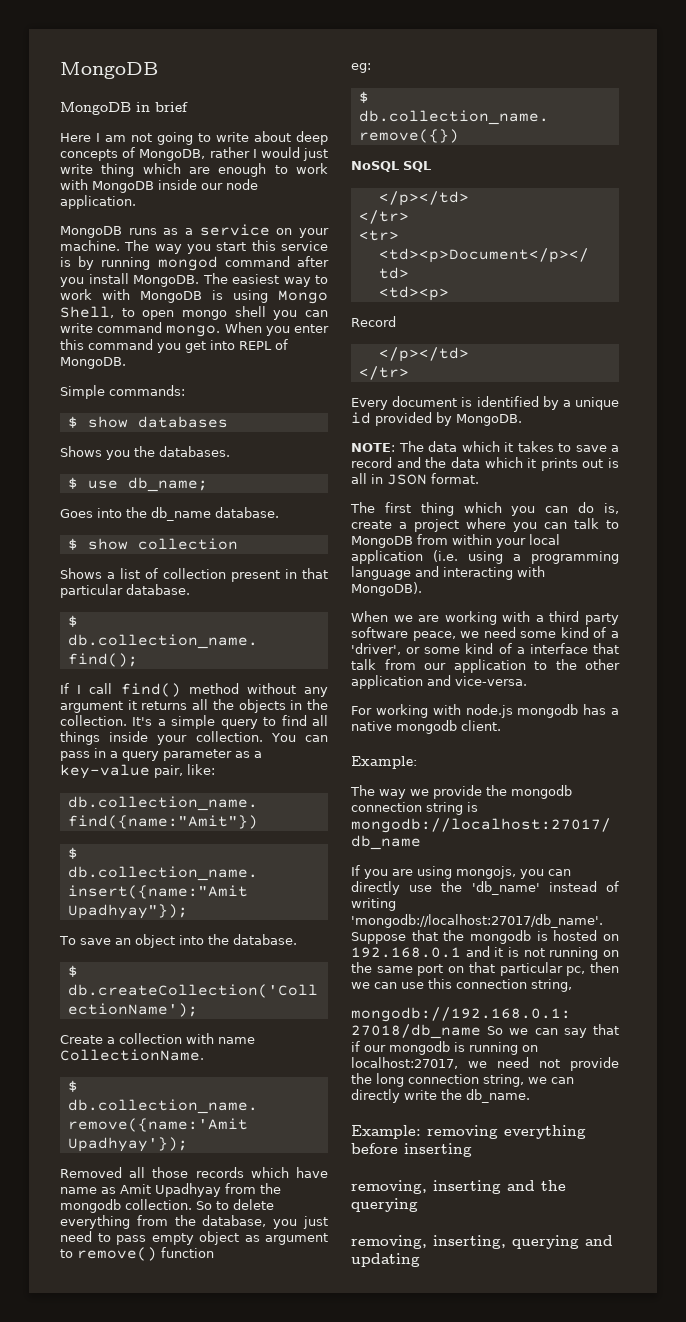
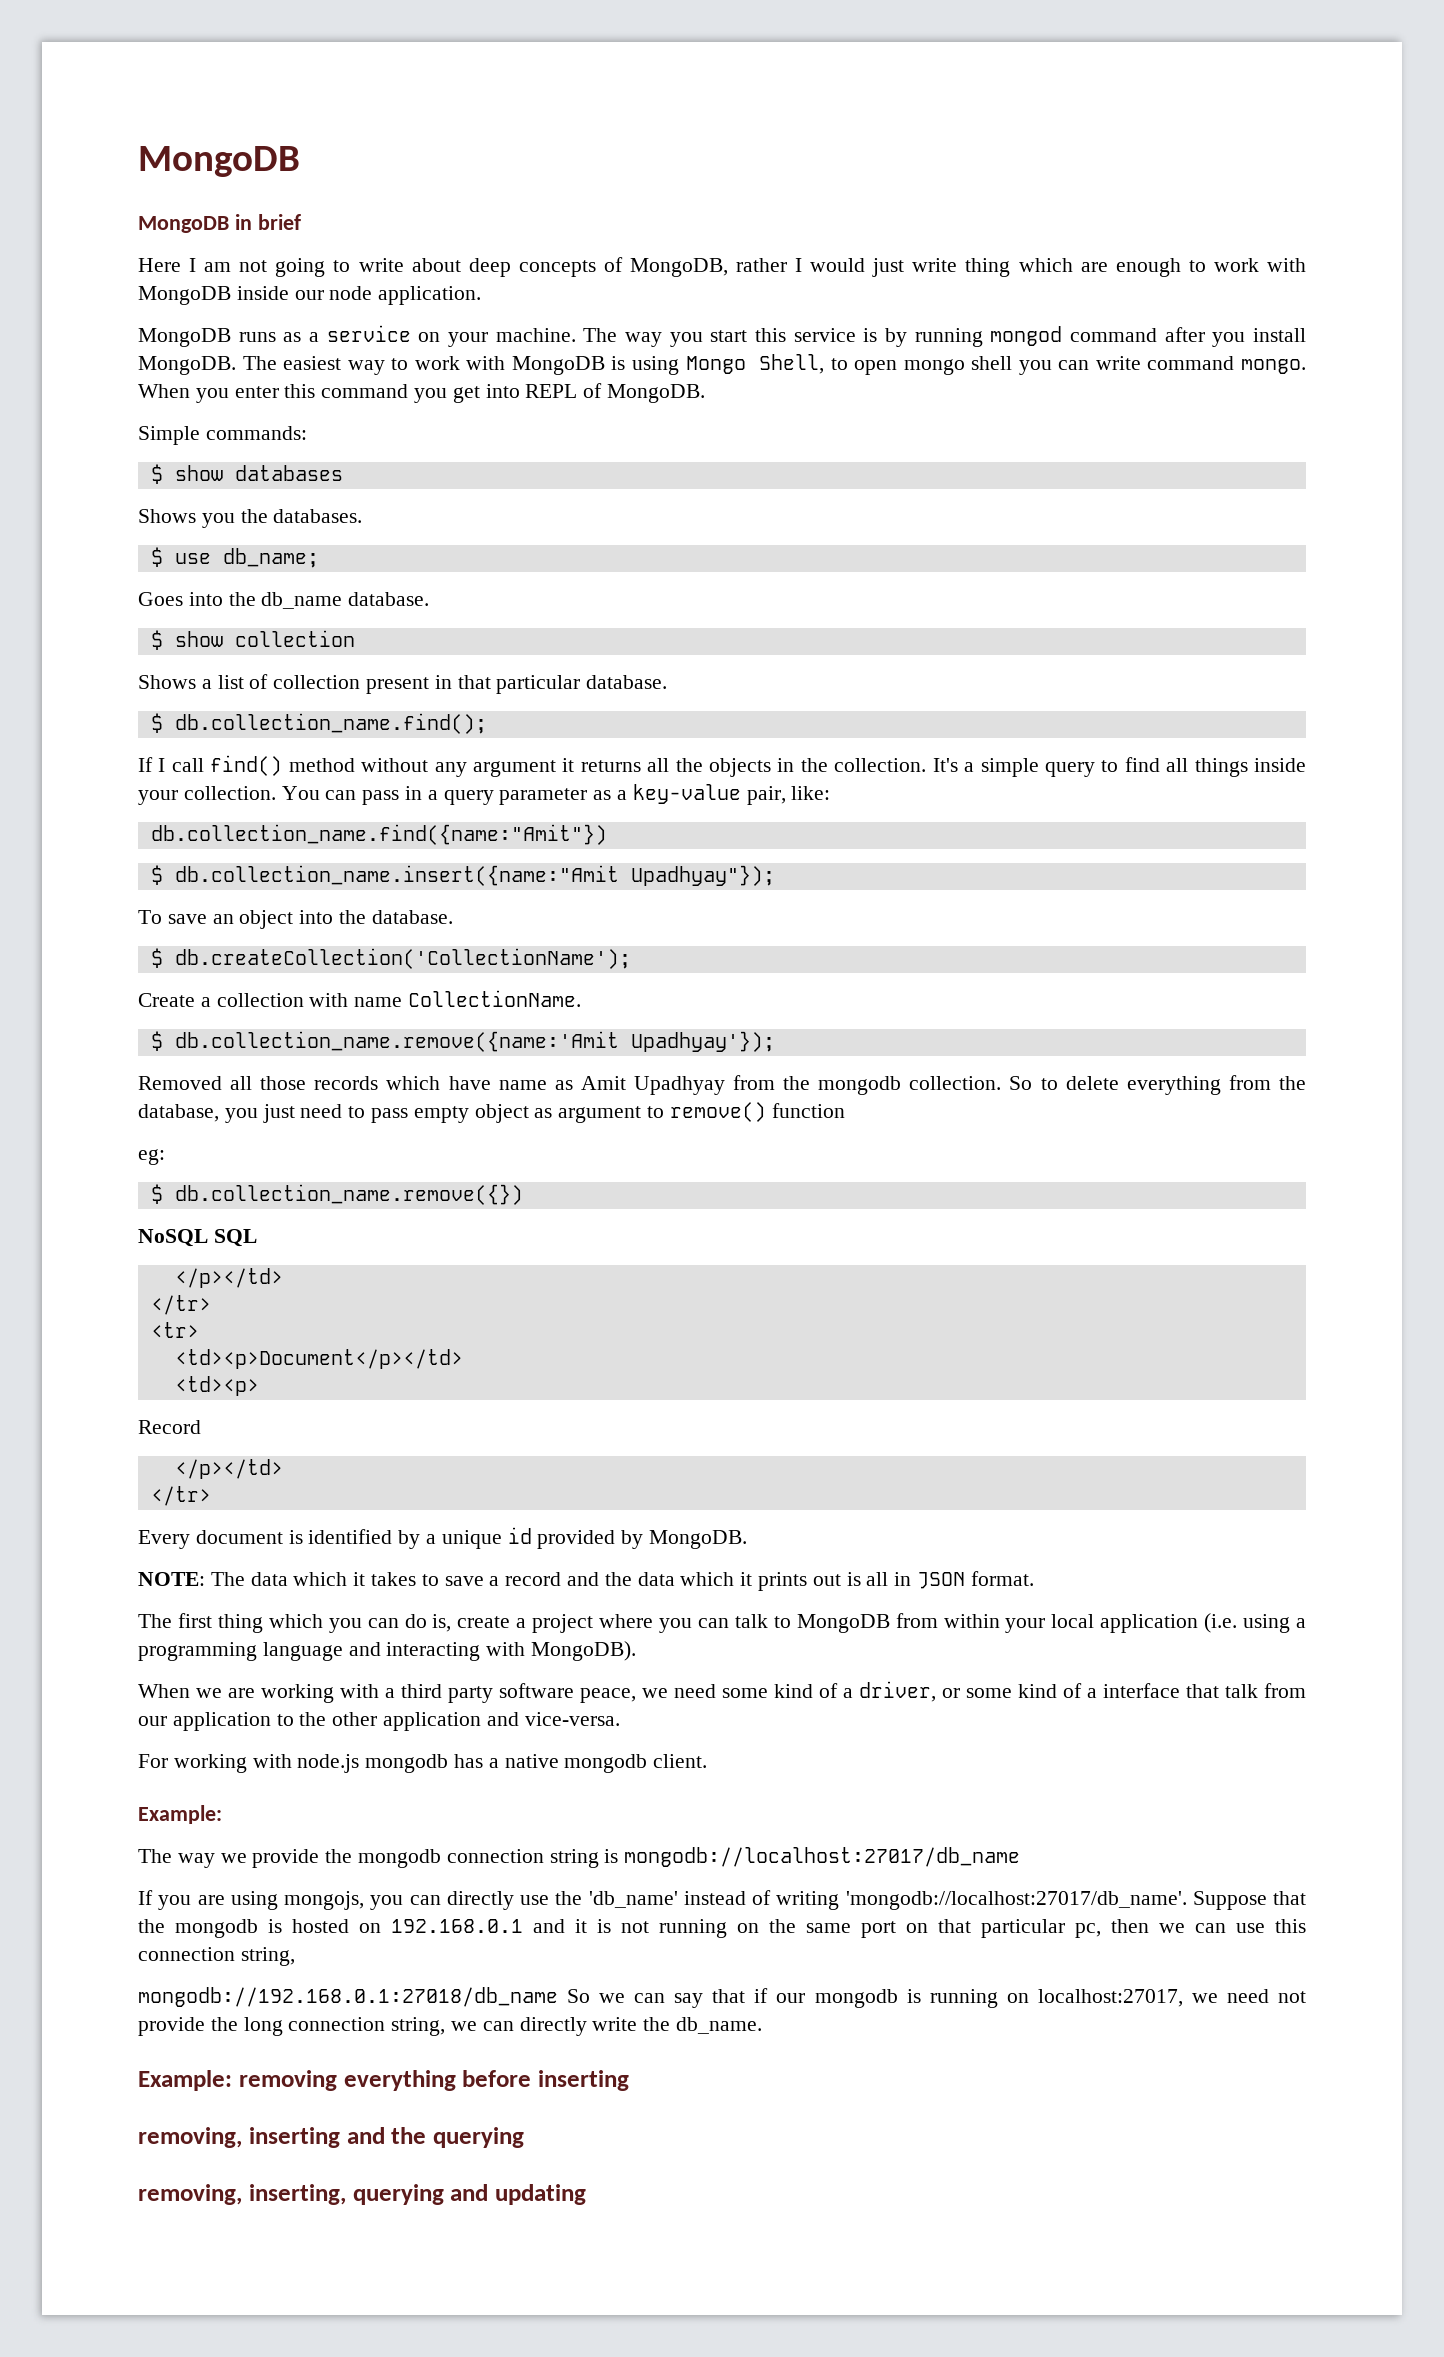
- When we are working with a third party software peace, we need some kind of a 'driver', or some kind of a interface that talk from our application to the other application and vice-versa.
+ When we are working with a third party software peace, we need some kind of a driver, or some kind of a interface that talk from our application to the other application and vice-versa.

